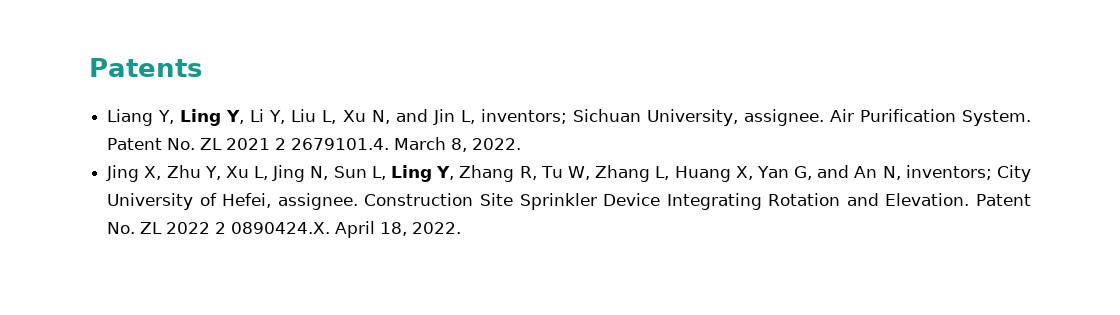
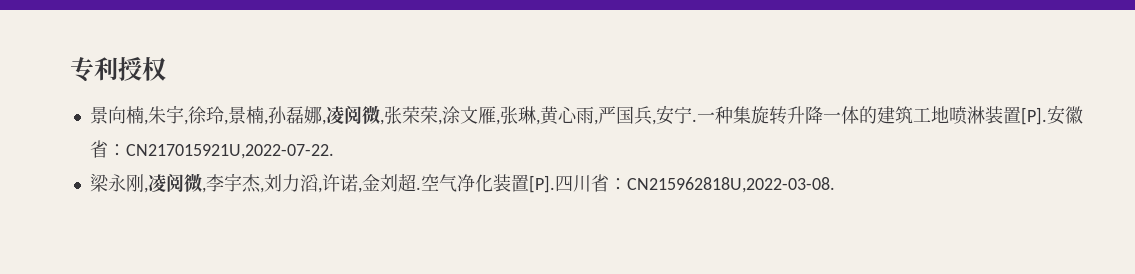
- Patents
- Liang Y, Ling Y, Li Y, Liu L, Xu N, and Jin L, inventors; Sichuan University, assignee. Air Purification System. Patent No. ZL 2021 2 2679101.4. March 8, 2022.
- Jing X, Zhu Y, Xu L, Jing N, Sun L, Ling Y, Zhang R, Tu W, Zhang L, Huang X, Yan G, and An N, inventors; City University of Hefei, assignee. Construction Site Sprinkler Device Integrating Rotation and Elevation. Patent No. ZL 2022 2 0890424.X. April 18, 2022.
+ 专利授权
+ 景向楠,朱宇,徐玲,景楠,孙磊娜,凌阅微,张荣荣,涂文雁,张琳,黄心雨,严国兵,安宁.一种集旋转升降一体的建筑工地喷淋装置[P].安徽省：CN217015921U,2022-07-22.
+ 梁永刚,凌阅微,李宇杰,刘力滔,许诺,金刘超.空气净化装置[P].四川省：CN215962818U,2022-03-08.

